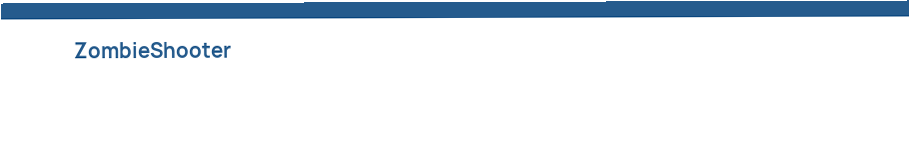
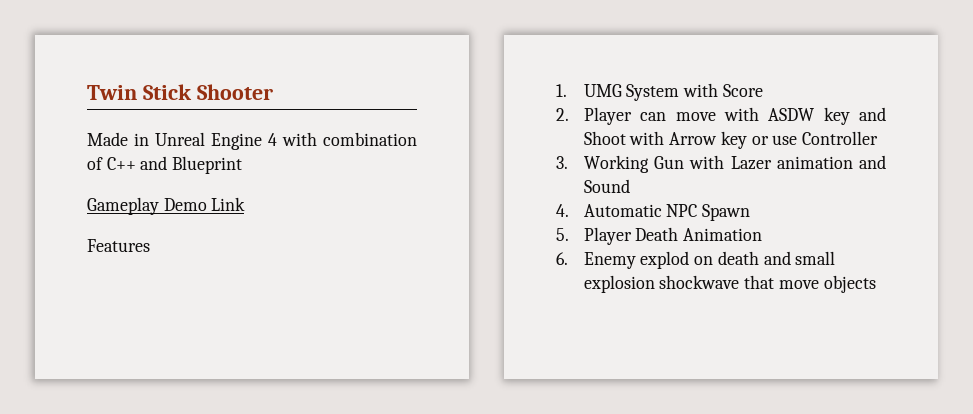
- ZombieShooter
+ Twin Stick Shooter
+ Made in Unreal Engine 4 with combination of C++ and Blueprint
+ Gameplay Demo Link
+ Features
+ 1. UMG System with Score
+ 2. Player can move with ASDW key and Shoot with Arrow key or use Controller
+ 3. Working Gun with Lazer animation and Sound
+ 4. Automatic NPC Spawn
+ 5. Player Death Animation
+ 6. Enemy explod on death and small explosion shockwave that move objects

